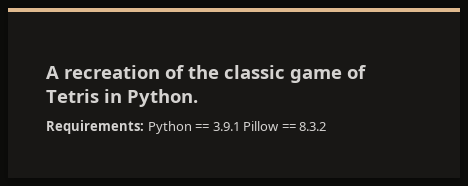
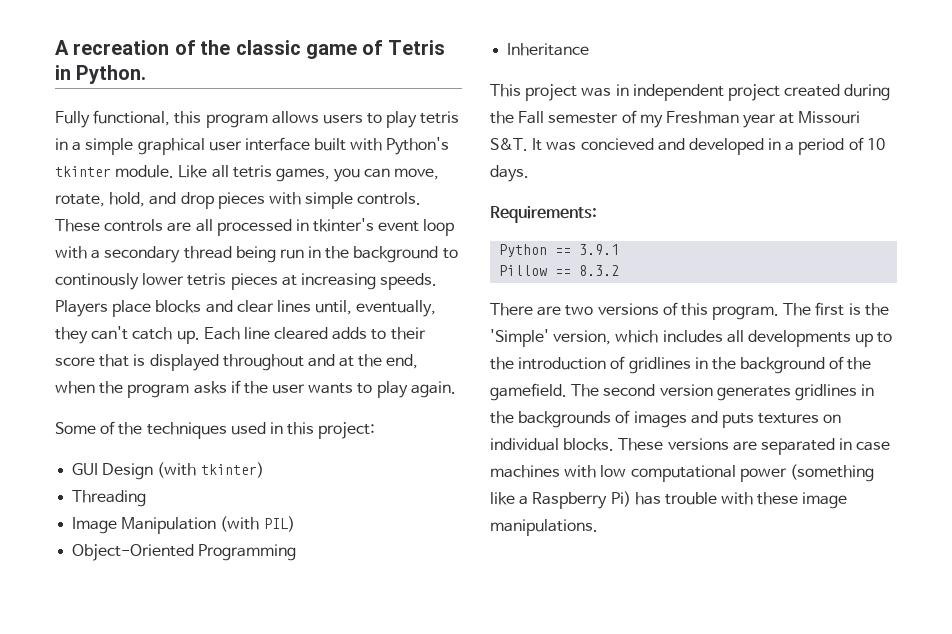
+ Fully functional, this program allows users to play tetris in a simple graphical user interface built with Python's tkinter module. Like all tetris games, you can move, rotate, hold, and drop pieces with simple controls. These controls are all processed in tkinter's event loop with a secondary thread being run in the background to continously lower tetris pieces at increasing speeds. Players place blocks and clear lines until, eventually, they can't catch up. Each line cleared adds to their score that is displayed throughout and at the end, when the program asks if the user wants to play again.
+ Some of the techniques used in this project:
+ GUI Design (with tkinter)
+ Threading
+ Image Manipulation (with PIL)
+ Object-Oriented Programming
+ Inheritance
+ This project was in independent project created during the Fall semester of my Freshman year at Missouri S&T. It was concieved and developed in a period of 10 days.
- Requirements: Python == 3.9.1 Pillow == 8.3.2
+ Requirements:
+ Python == 3.9.1
+ Pillow == 8.3.2
+ There are two versions of this program. The first is the 'Simple' version, which includes all developments up to the introduction of gridlines in the background of the gamefield. The second version generates gridlines in the backgrounds of images and puts textures on individual blocks. These versions are separated in case machines with low computational power (something like a Raspberry Pi) has trouble with these image manipulations.

